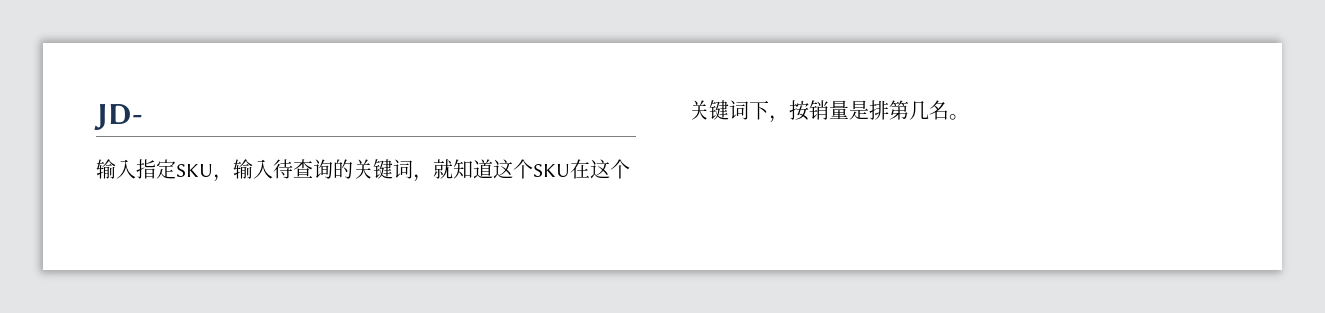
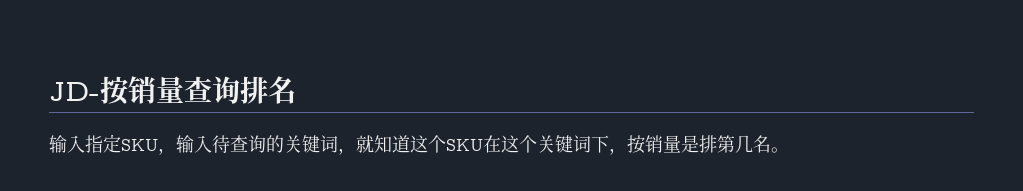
- JD-
+ JD-按销量查询排名

